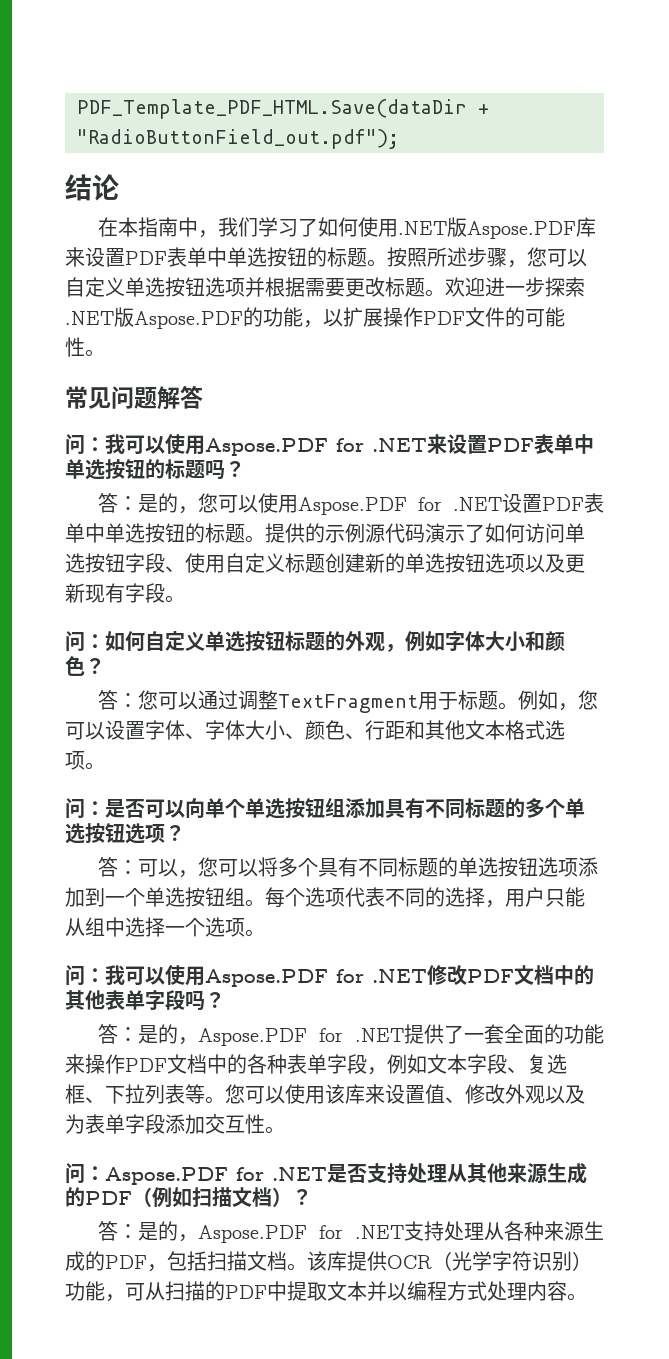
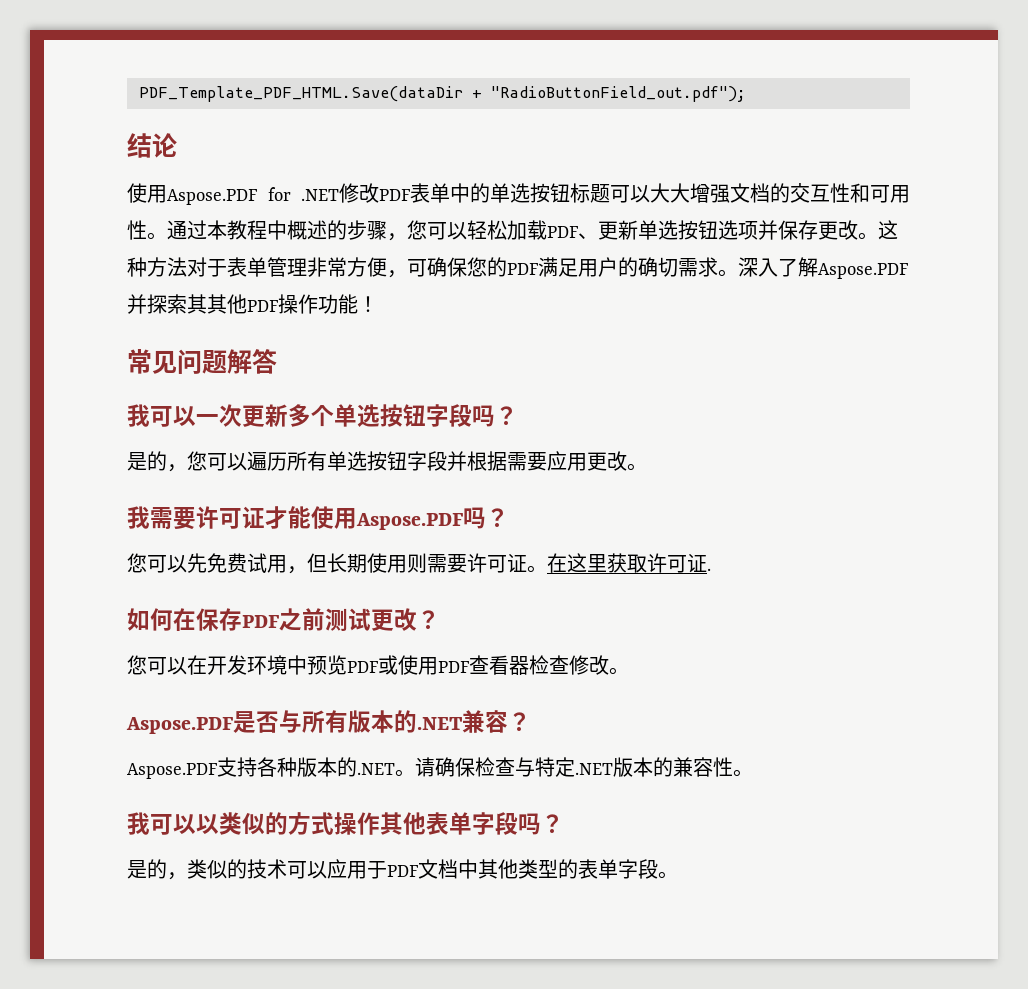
- 在本指南中，我们学习了如何使用.NET版Aspose.PDF库来设置PDF表单中单选按钮的标题。按照所述步骤，您可以自定义单选按钮选项并根据需要更改标题。欢迎进一步探索.NET版Aspose.PDF的功能，以扩展操作PDF文件的可能性。
+ 使用Aspose.PDF for .NET修改PDF表单中的单选按钮标题可以大大增强文档的交互性和可用性。通过本教程中概述的步骤，您可以轻松加载PDF、更新单选按钮选项并保存更改。这种方法对于表单管理非常方便，可确保您的PDF满足用户的确切需求。深入了解Aspose.PDF并探索其其他PDF操作功能！
  常见问题解答
- 问：我可以使用Aspose.PDF for .NET来设置PDF表单中单选按钮的标题吗？
- 答：是的，您可以使用Aspose.PDF for .NET设置PDF表单中单选按钮的标题。提供的示例源代码演示了如何访问单选按钮字段、使用自定义标题创建新的单选按钮选项以及更新现有字段。
- 问：如何自定义单选按钮标题的外观，例如字体大小和颜色？
- 答：您可以通过调整TextFragment用于标题。例如，您可以设置字体、字体大小、颜色、行距和其他文本格式选项。
- 问：是否可以向单个单选按钮组添加具有不同标题的多个单选按钮选项？
- 答：可以，您可以将多个具有不同标题的单选按钮选项添加到一个单选按钮组。每个选项代表不同的选择，用户只能从组中选择一个选项。
- 问：我可以使用Aspose.PDF for .NET修改PDF文档中的其他表单字段吗？
- 答：是的，Aspose.PDF for .NET提供了一套全面的功能来操作PDF文档中的各种表单字段，例如文本字段、复选框、下拉列表等。您可以使用该库来设置值、修改外观以及为表单字段添加交互性。
- 问：Aspose.PDF for .NET是否支持处理从其他来源生成的PDF（例如扫描文档）？
- 答：是的，Aspose.PDF for .NET支持处理从各种来源生成的PDF，包括扫描文档。该库提供OCR（光学字符识别）功能，可从扫描的PDF中提取文本并以编程方式处理内容。
+ 我可以一次更新多个单选按钮字段吗？
+ 是的，您可以遍历所有单选按钮字段并根据需要应用更改。
+ 我需要许可证才能使用Aspose.PDF吗？
+ 您可以先免费试用，但长期使用则需要许可证。在这里获取许可证.
+ 如何在保存PDF之前测试更改？
+ 您可以在开发环境中预览PDF或使用PDF查看器检查修改。
+ Aspose.PDF是否与所有版本的.NET兼容？
+ Aspose.PDF支持各种版本的.NET。请确保检查与特定.NET版本的兼容性。
+ 我可以以类似的方式操作其他表单字段吗？
+ 是的，类似的技术可以应用于PDF文档中其他类型的表单字段。

